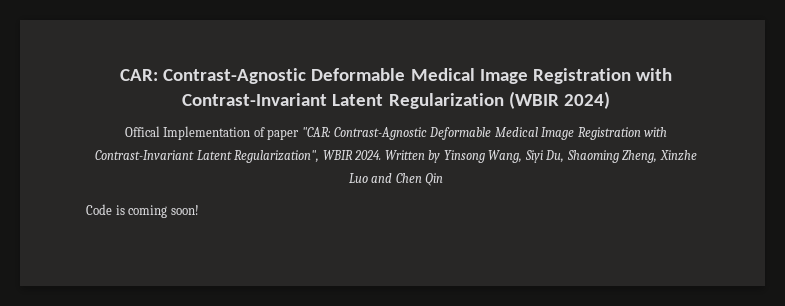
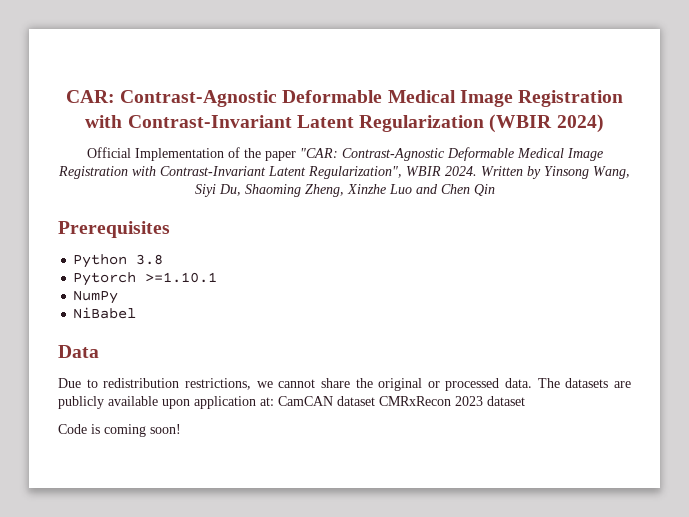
- Offical Implementation of paper "CAR: Contrast-Agnostic Deformable Medical Image Registration with Contrast-Invariant Latent Regularization", WBIR 2024.
+ Official Implementation of the paper "CAR: Contrast-Agnostic Deformable Medical Image Registration with Contrast-Invariant Latent Regularization", WBIR 2024.
+ Prerequisites
+ Python 3.8
+ Pytorch >=1.10.1
+ NumPy
+ NiBabel
+ Data
+ Due to redistribution restrictions, we cannot share the original or processed data. The datasets are publicly available upon application at: CamCAN dataset CMRxRecon 2023 dataset

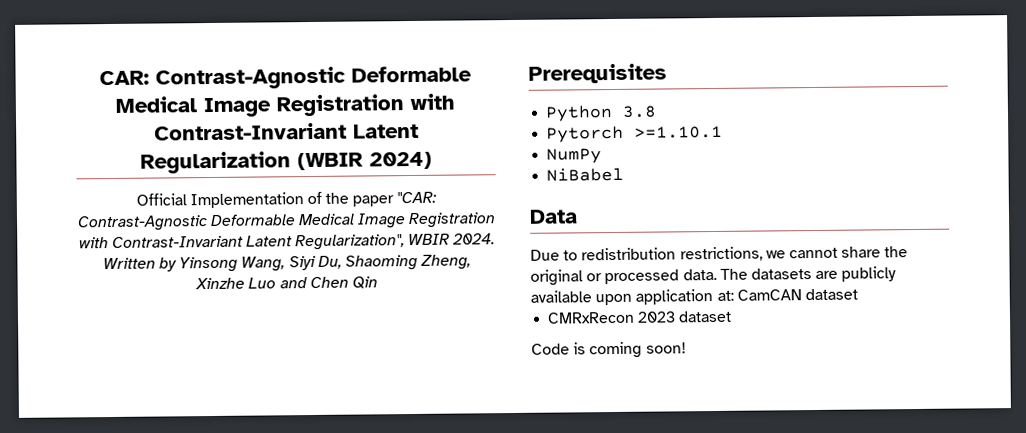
- The datasets are publicly available upon application at: CamCAN dataset CMRxRecon 2023 dataset
+ The datasets are publicly available upon application at: CamCAN dataset
+ CMRxRecon 2023 dataset

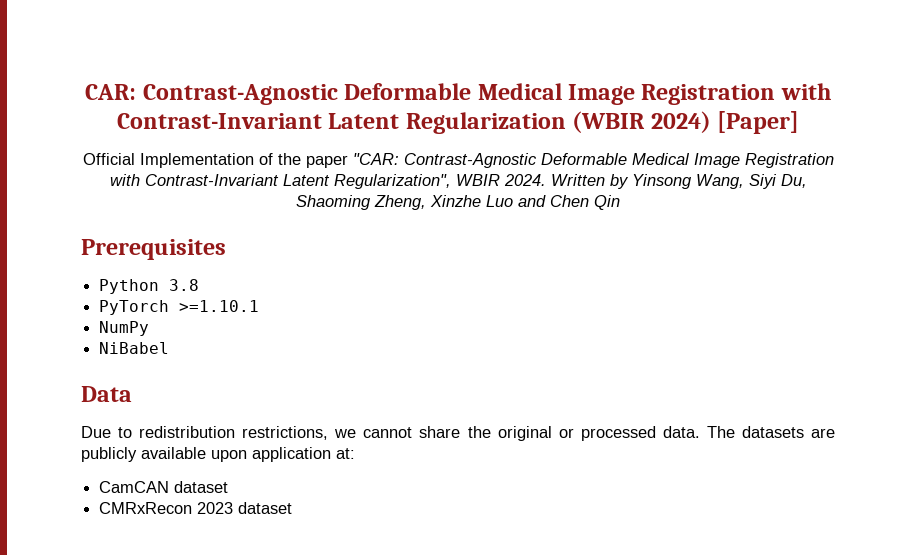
- CAR: Contrast-Agnostic Deformable Medical Image Registration with Contrast-Invariant Latent Regularization (WBIR 2024)
+ CAR: Contrast-Agnostic Deformable Medical Image Registration with Contrast-Invariant Latent Regularization (WBIR 2024) [Paper]
- Pytorch >=1.10.1
+ PyTorch >=1.10.1
- The datasets are publicly available upon application at: CamCAN dataset
+ The datasets are publicly available upon application at:
+ CamCAN dataset
- Code is coming soon!

